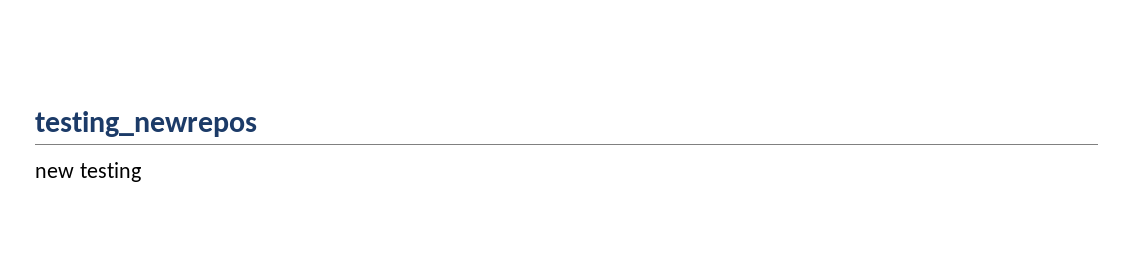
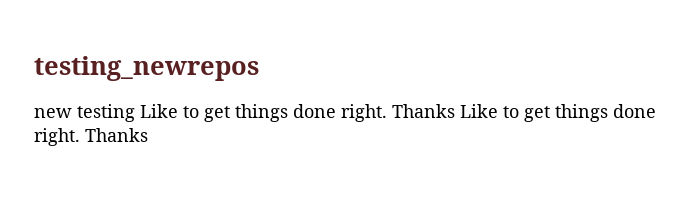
- new testing
+ new testing Like to get things done right. Thanks Like to get things done right. Thanks

